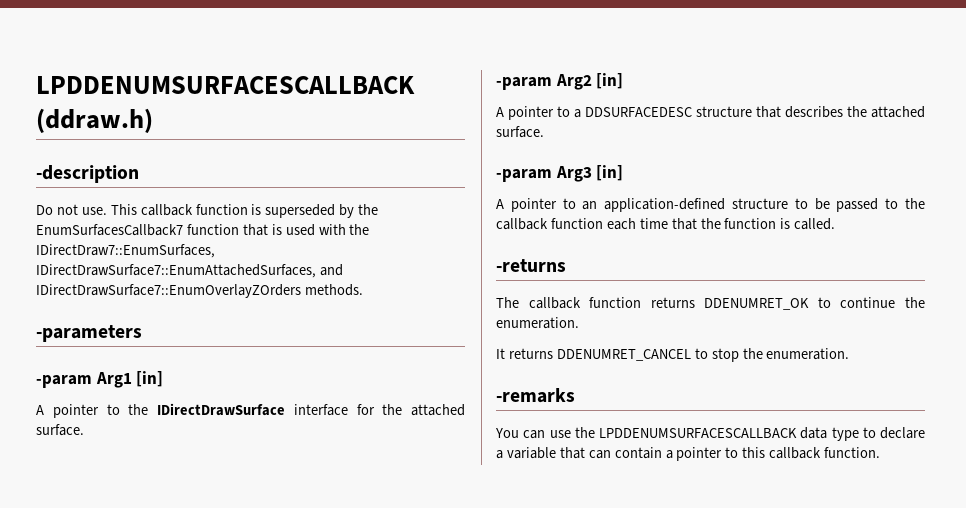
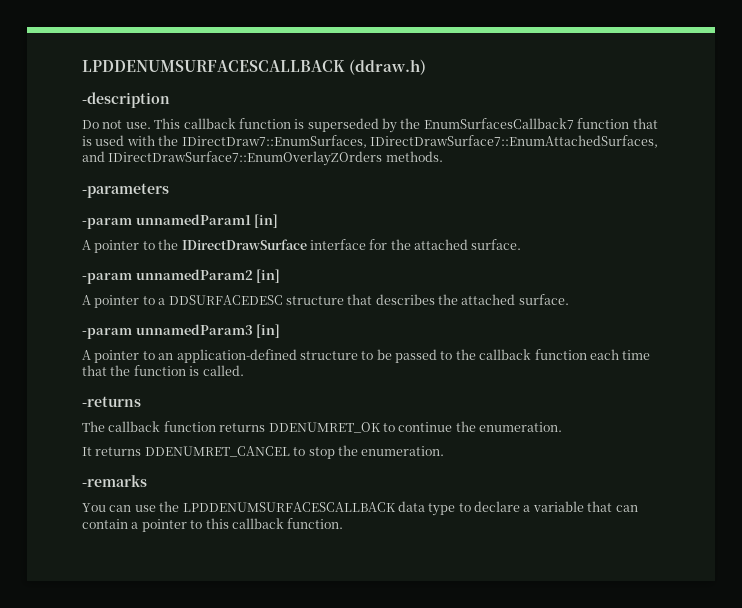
- -param Arg1 [in]
+ -param unnamedParam1 [in]
- -param Arg2 [in]
+ -param unnamedParam2 [in]
- -param Arg3 [in]
+ -param unnamedParam3 [in]

